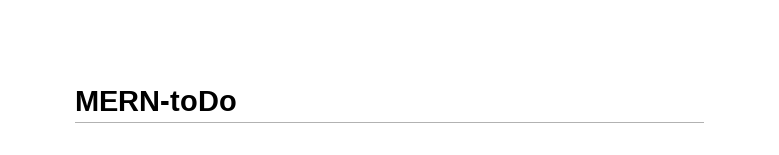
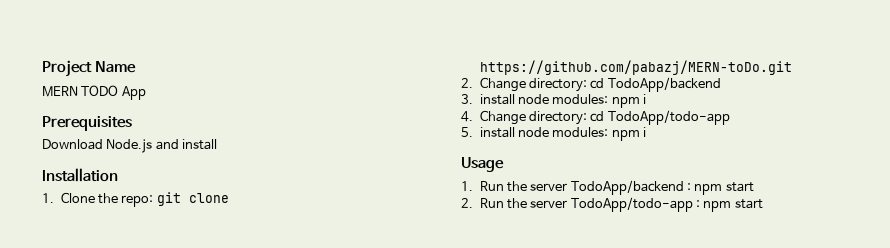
- MERN-toDo
+ Project Name
+ MERN TODO App
+ Prerequisites
+ Download Node.js and install
+ Installation
+ 1. Clone the repo: git clone https://github.com/pabazj/MERN-toDo.git
+ 2. Change directory: cd TodoApp/backend
+ 3. install node modules: npm i
+ 4. Change directory: cd TodoApp/todo-app
+ 5. install node modules: npm i
+ Usage
+ 1. Run the server TodoApp/backend : npm start
+ 2. Run the server TodoApp/todo-app : npm start

